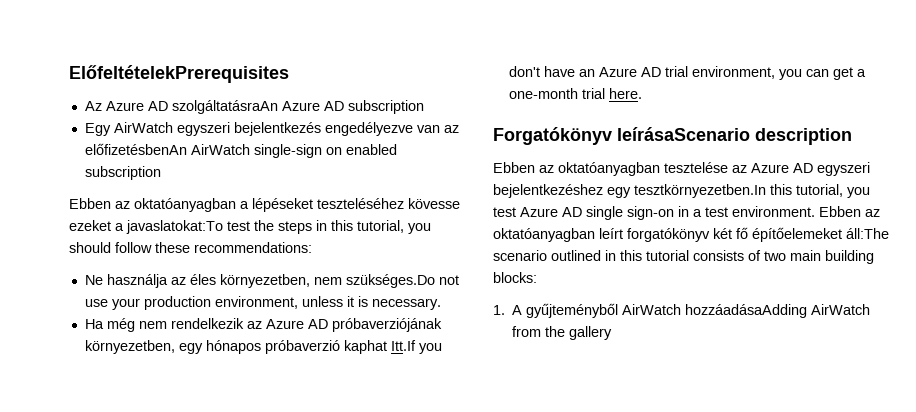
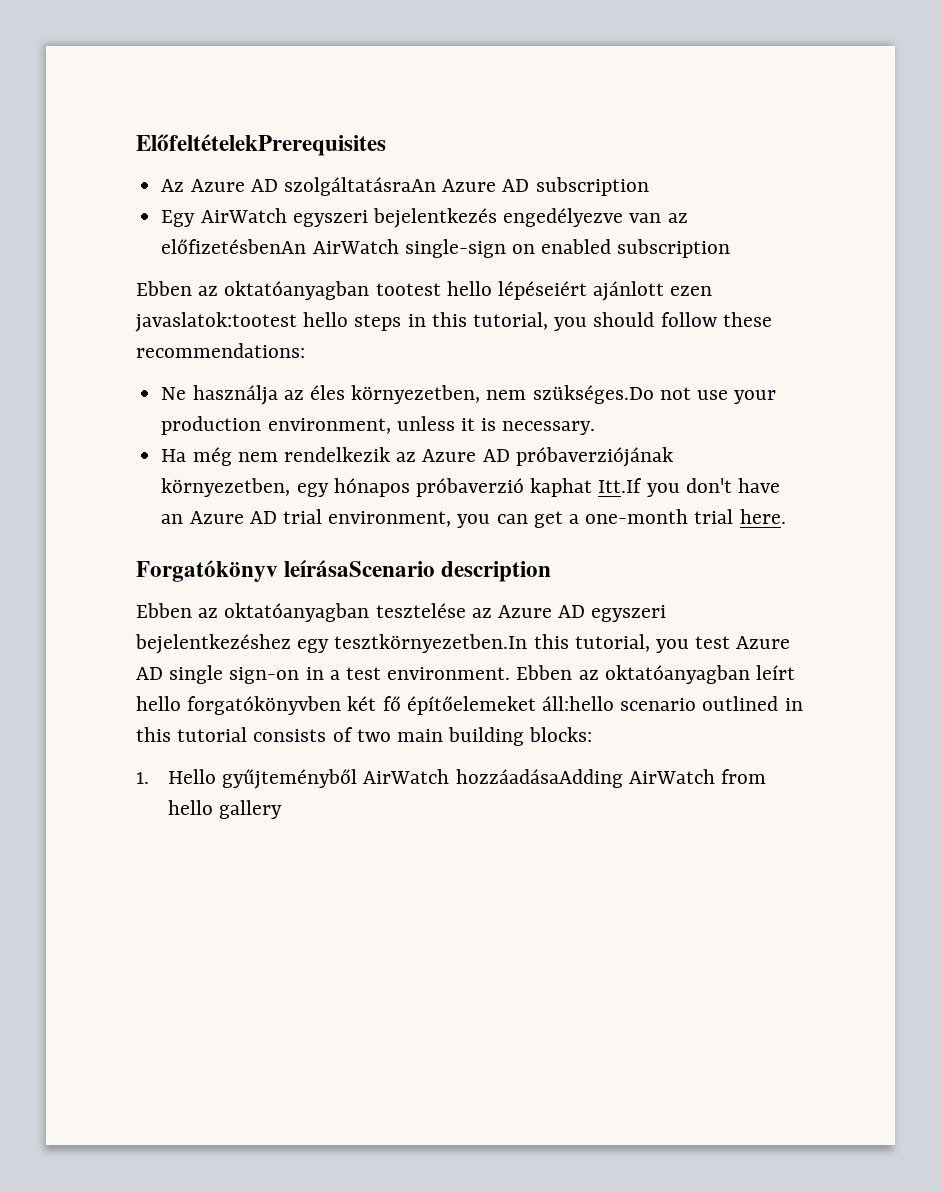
- Ebben az oktatóanyagban a lépéseket teszteléséhez kövesse ezeket a javaslatokat:To test the steps in this tutorial, you should follow these recommendations:
+ Ebben az oktatóanyagban tootest hello lépéseiért ajánlott ezen javaslatok:tootest hello steps in this tutorial, you should follow these recommendations:
- Ebben az oktatóanyagban leírt forgatókönyv két fő építőelemeket áll:The scenario outlined in this tutorial consists of two main building blocks:
+ Ebben az oktatóanyagban leírt hello forgatókönyvben két fő építőelemeket áll:hello scenario outlined in this tutorial consists of two main building blocks:
- 1. A gyűjteményből AirWatch hozzáadásaAdding AirWatch from the gallery
+ 1. Hello gyűjteményből AirWatch hozzáadásaAdding AirWatch from hello gallery

